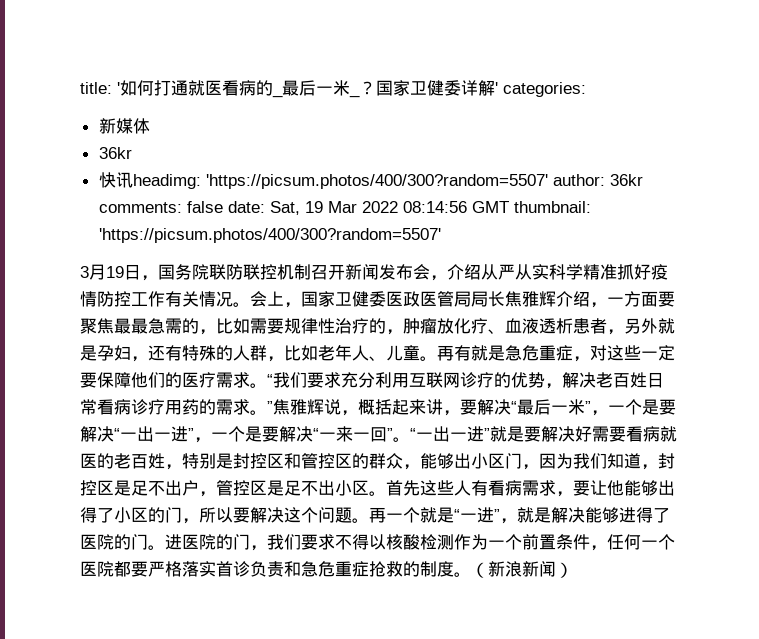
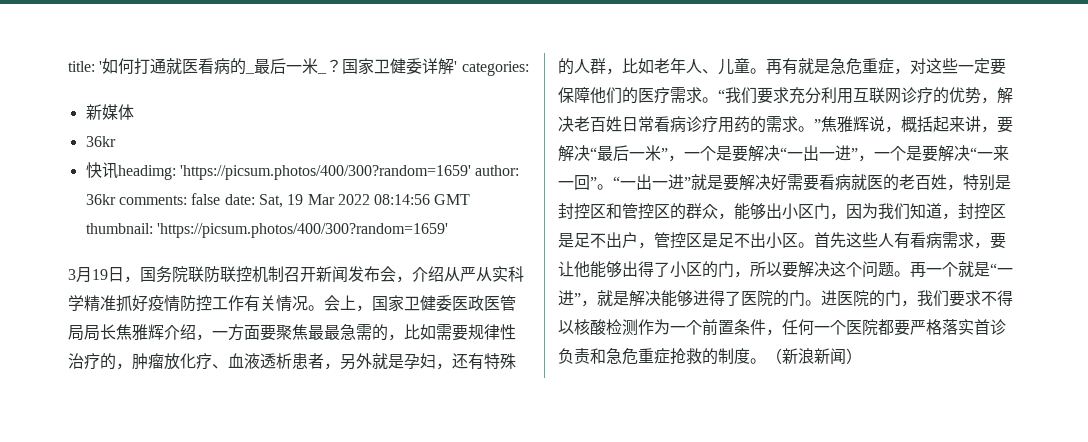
- 快讯headimg: 'https://picsum.photos/400/300?random=5507' author: 36kr comments: false date: Sat, 19 Mar 2022 08:14:56 GMT thumbnail: 'https://picsum.photos/400/300?random=5507'
+ 快讯headimg: 'https://picsum.photos/400/300?random=1659' author: 36kr comments: false date: Sat, 19 Mar 2022 08:14:56 GMT thumbnail: 'https://picsum.photos/400/300?random=1659'

